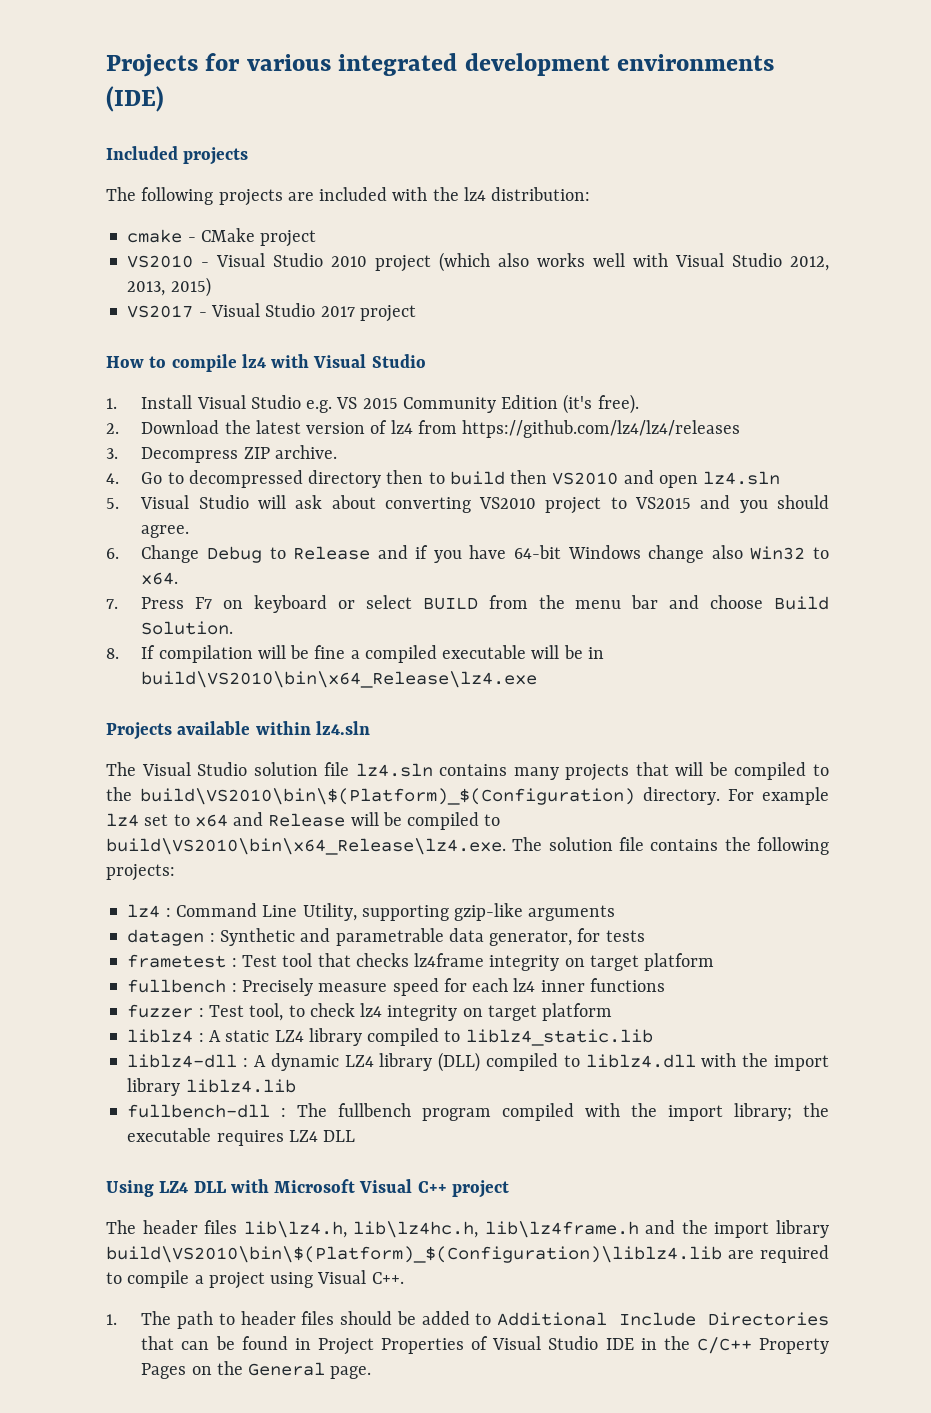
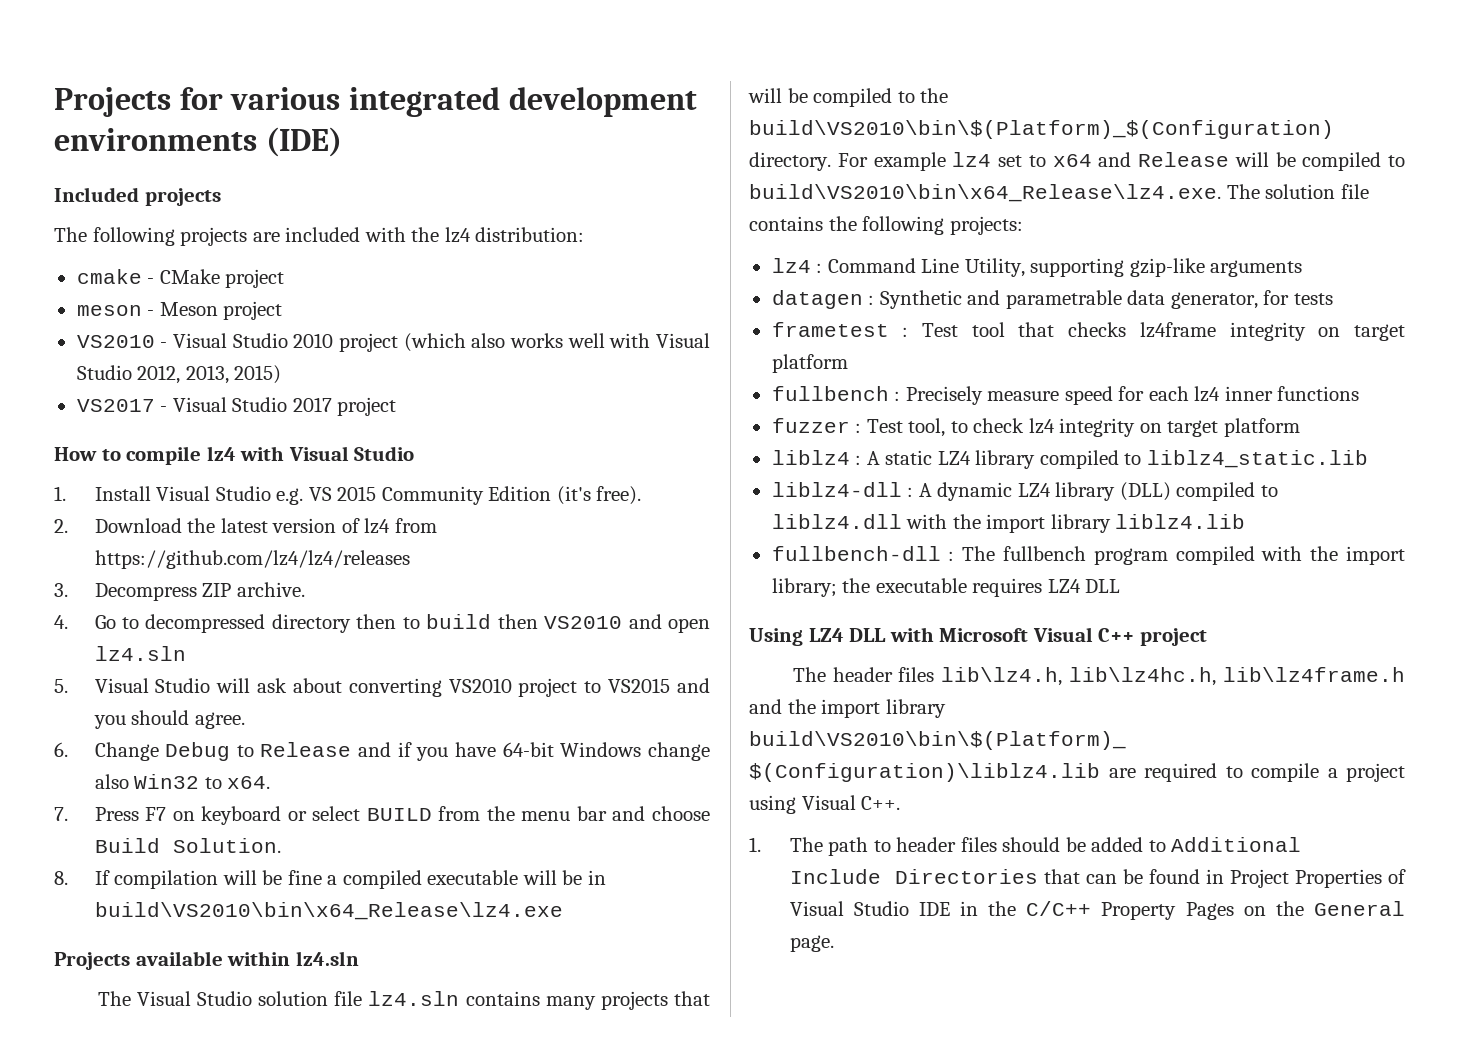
+ meson - Meson project

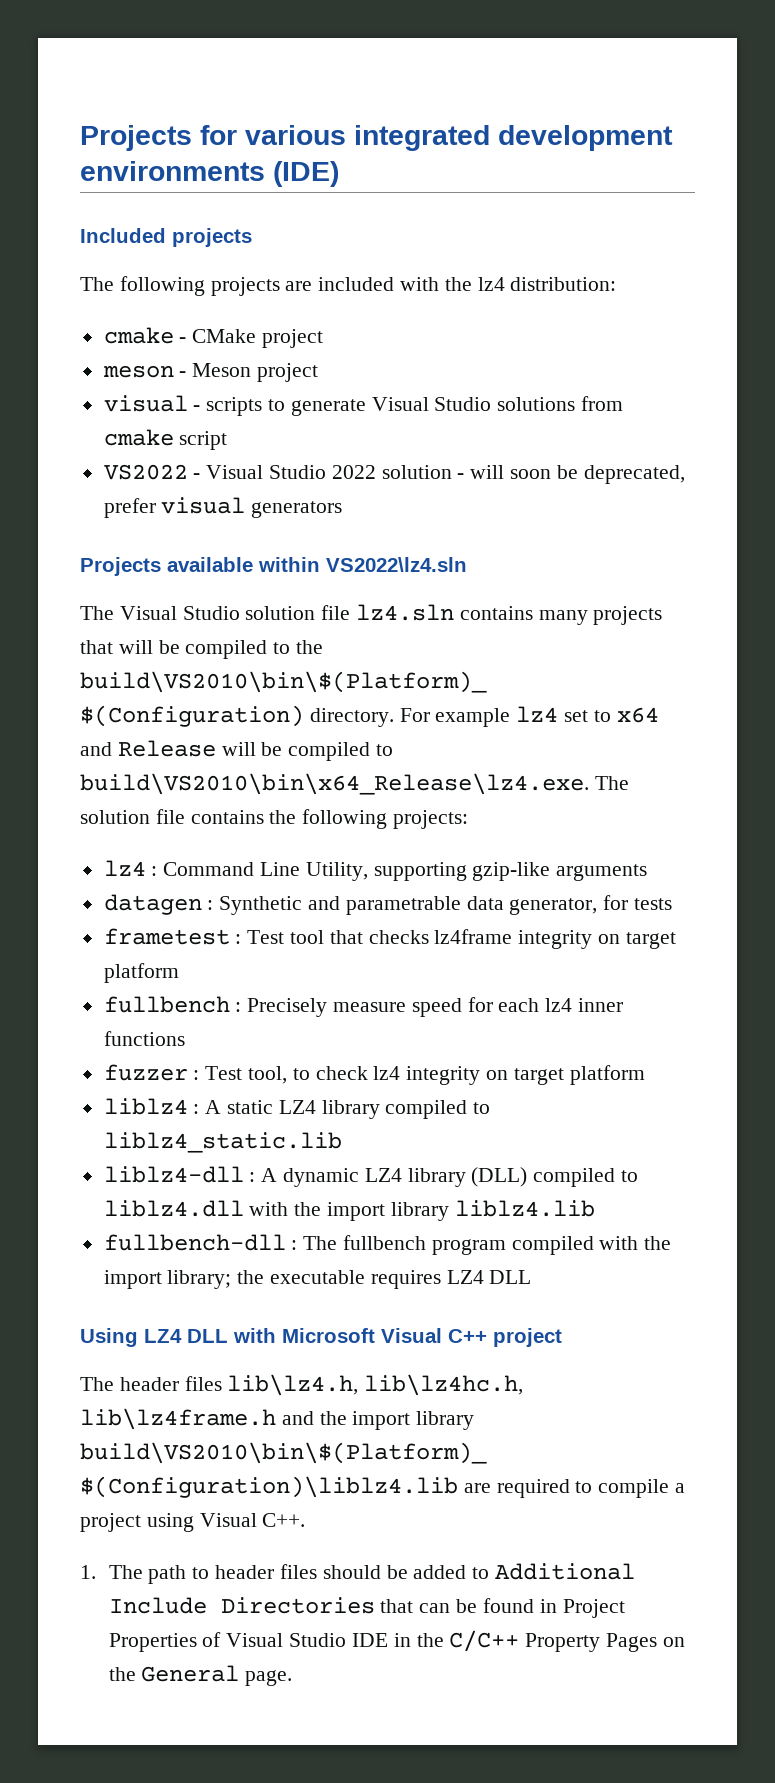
- VS2010 - Visual Studio 2010 project (which also works well with Visual Studio 2012, 2013, 2015)
- VS2017 - Visual Studio 2017 project
- How to compile lz4 with Visual Studio
- 1. Install Visual Studio e.g. VS 2015 Community Edition (it's free).
- 2. Download the latest version of lz4 from https://github.com/lz4/lz4/releases
- 3. Decompress ZIP archive.
- 4. Go to decompressed directory then to build then VS2010 and open lz4.sln
- 5. Visual Studio will ask about converting VS2010 project to VS2015 and you should agree.
- 6. Change Debug to Release and if you have 64-bit Windows change also Win32 to x64.
- 7. Press F7 on keyboard or select BUILD from the menu bar and choose Build Solution.
- 8. If compilation will be fine a compiled executable will be in build\VS2010\bin\x64_Release\lz4.exe
+ visual - scripts to generate Visual Studio solutions from cmake script
+ VS2022 - Visual Studio 2022 solution - will soon be deprecated, prefer visual generators
- Projects available within lz4.sln
+ Projects available within VS2022\lz4.sln

